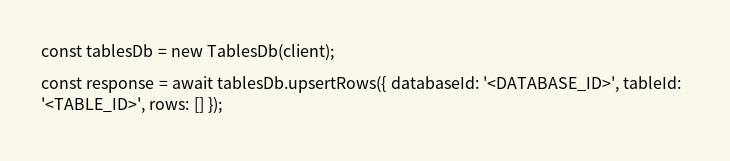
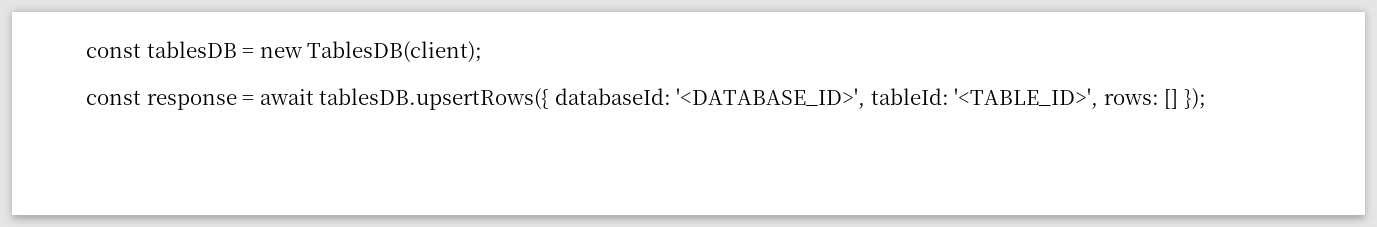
- const tablesDb = new TablesDb(client);
+ const tablesDB = new TablesDB(client);
- const response = await tablesDb.upsertRows({ databaseId: '<DATABASE_ID>', tableId: '<TABLE_ID>', rows: [] });
+ const response = await tablesDB.upsertRows({ databaseId: '<DATABASE_ID>', tableId: '<TABLE_ID>', rows: [] });

